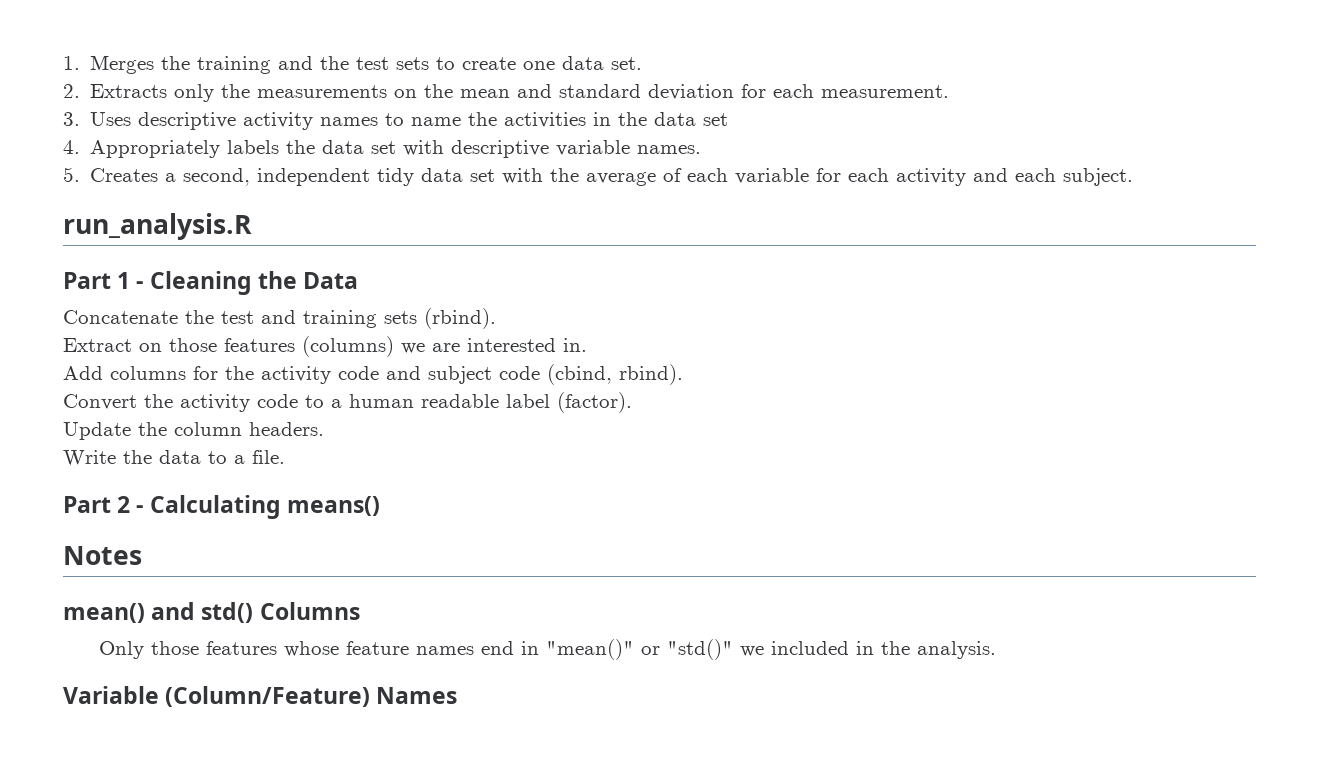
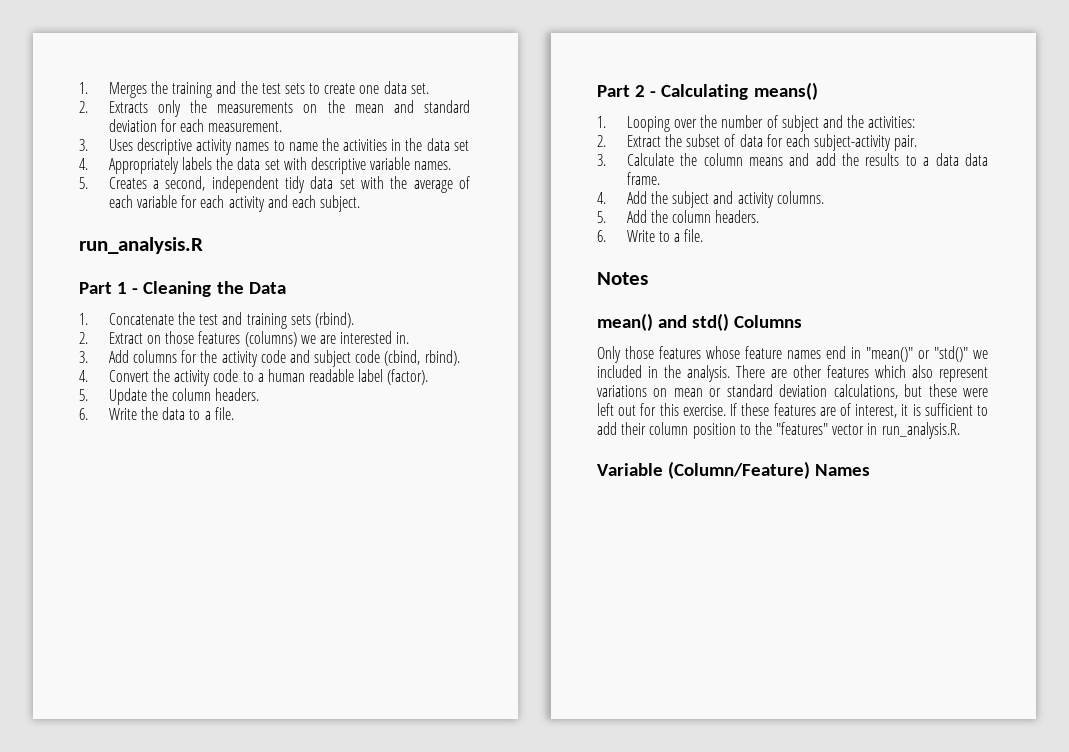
- Concatenate the test and training sets (rbind).
+ 1. Concatenate the test and training sets (rbind).
- Extract on those features (columns) we are interested in.
+ 2. Extract on those features (columns) we are interested in.
- Add columns for the activity code and subject code (cbind, rbind).
+ 3. Add columns for the activity code and subject code (cbind, rbind).
- Convert the activity code to a human readable label (factor).
+ 4. Convert the activity code to a human readable label (factor).
- Update the column headers.
+ 5. Update the column headers.
- Write the data to a file.
+ 6. Write the data to a file.
+ 1. Looping over the number of subject and the activities:
+ 2. Extract the subset of data for each subject-activity pair.
+ 3. Calculate the column means and add the results to a data data frame.
+ 4. Add the subject and activity columns.
+ 5. Add the column headers.
+ 6. Write to a file.
+ There are other features which also represent variations on mean or standard deviation calculations, but these were left out for this exercise. If these features are of interest, it is sufficient to add their column position to the "features" vector in run_analysis.R.

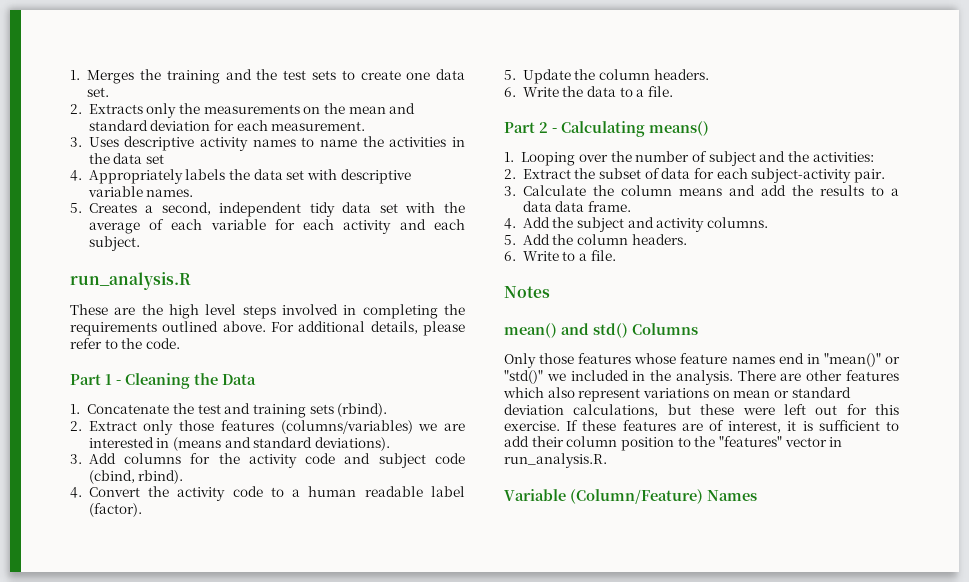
+ These are the high level steps involved in completing the requirements outlined above. For additional details, please refer to the code.
- 2. Extract on those features (columns) we are interested in.
+ 2. Extract only those features (columns/variables) we are interested in (means and standard deviations).

